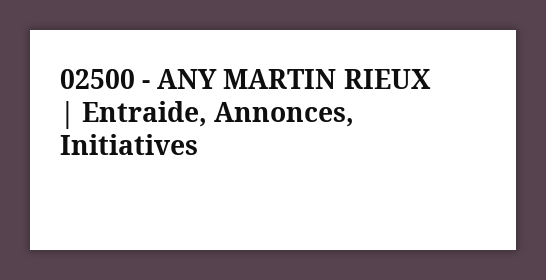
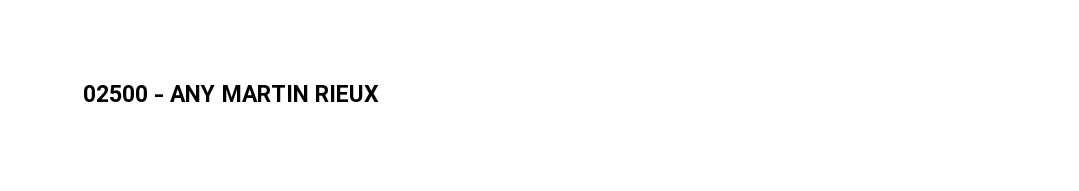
- 02500 - ANY MARTIN RIEUX | Entraide, Annonces, Initiatives
+ 02500 - ANY MARTIN RIEUX

